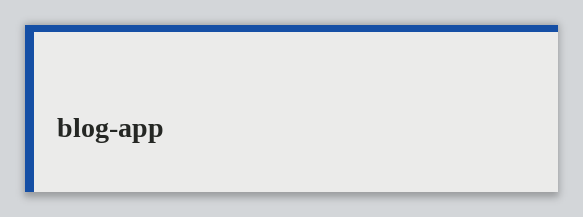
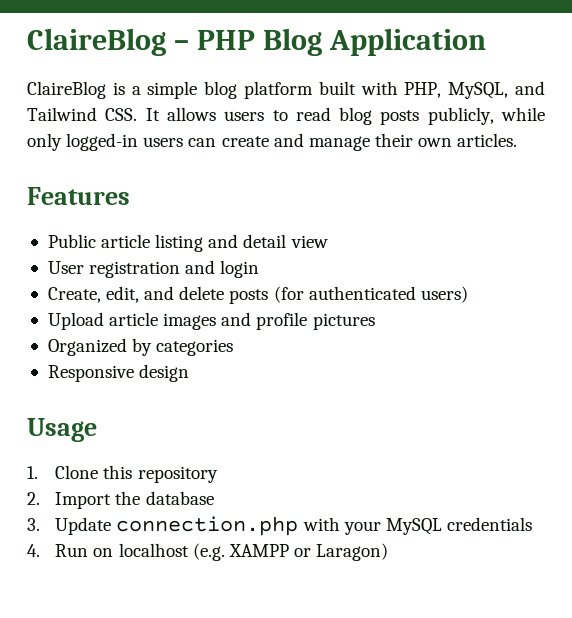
- blog-app
+ ClaireBlog – PHP Blog Application
+ ClaireBlog is a simple blog platform built with PHP, MySQL, and Tailwind CSS. It allows users to read blog posts publicly, while only logged-in users can create and manage their own articles.
+ Features
+ Public article listing and detail view
+ User registration and login
+ Create, edit, and delete posts (for authenticated users)
+ Upload article images and profile pictures
+ Organized by categories
+ Responsive design
+ Usage
+ 1. Clone this repository
+ 2. Import the database
+ 3. Update connection.php with your MySQL credentials
+ 4. Run on localhost (e.g. XAMPP or Laragon)

